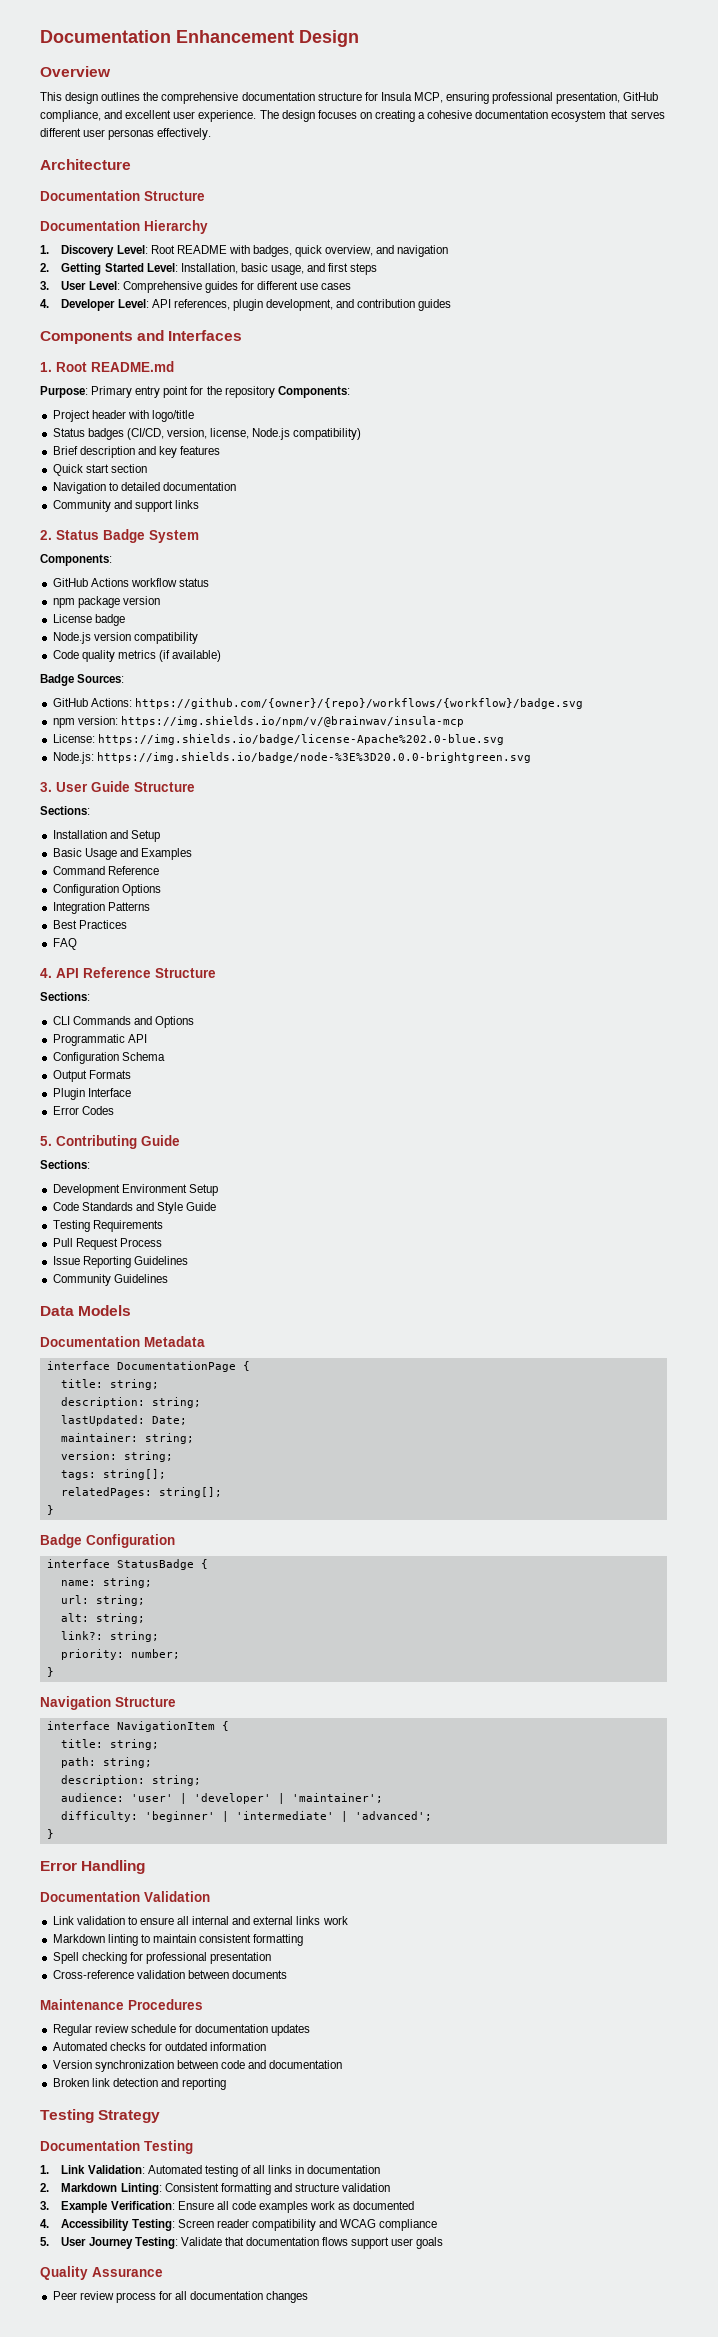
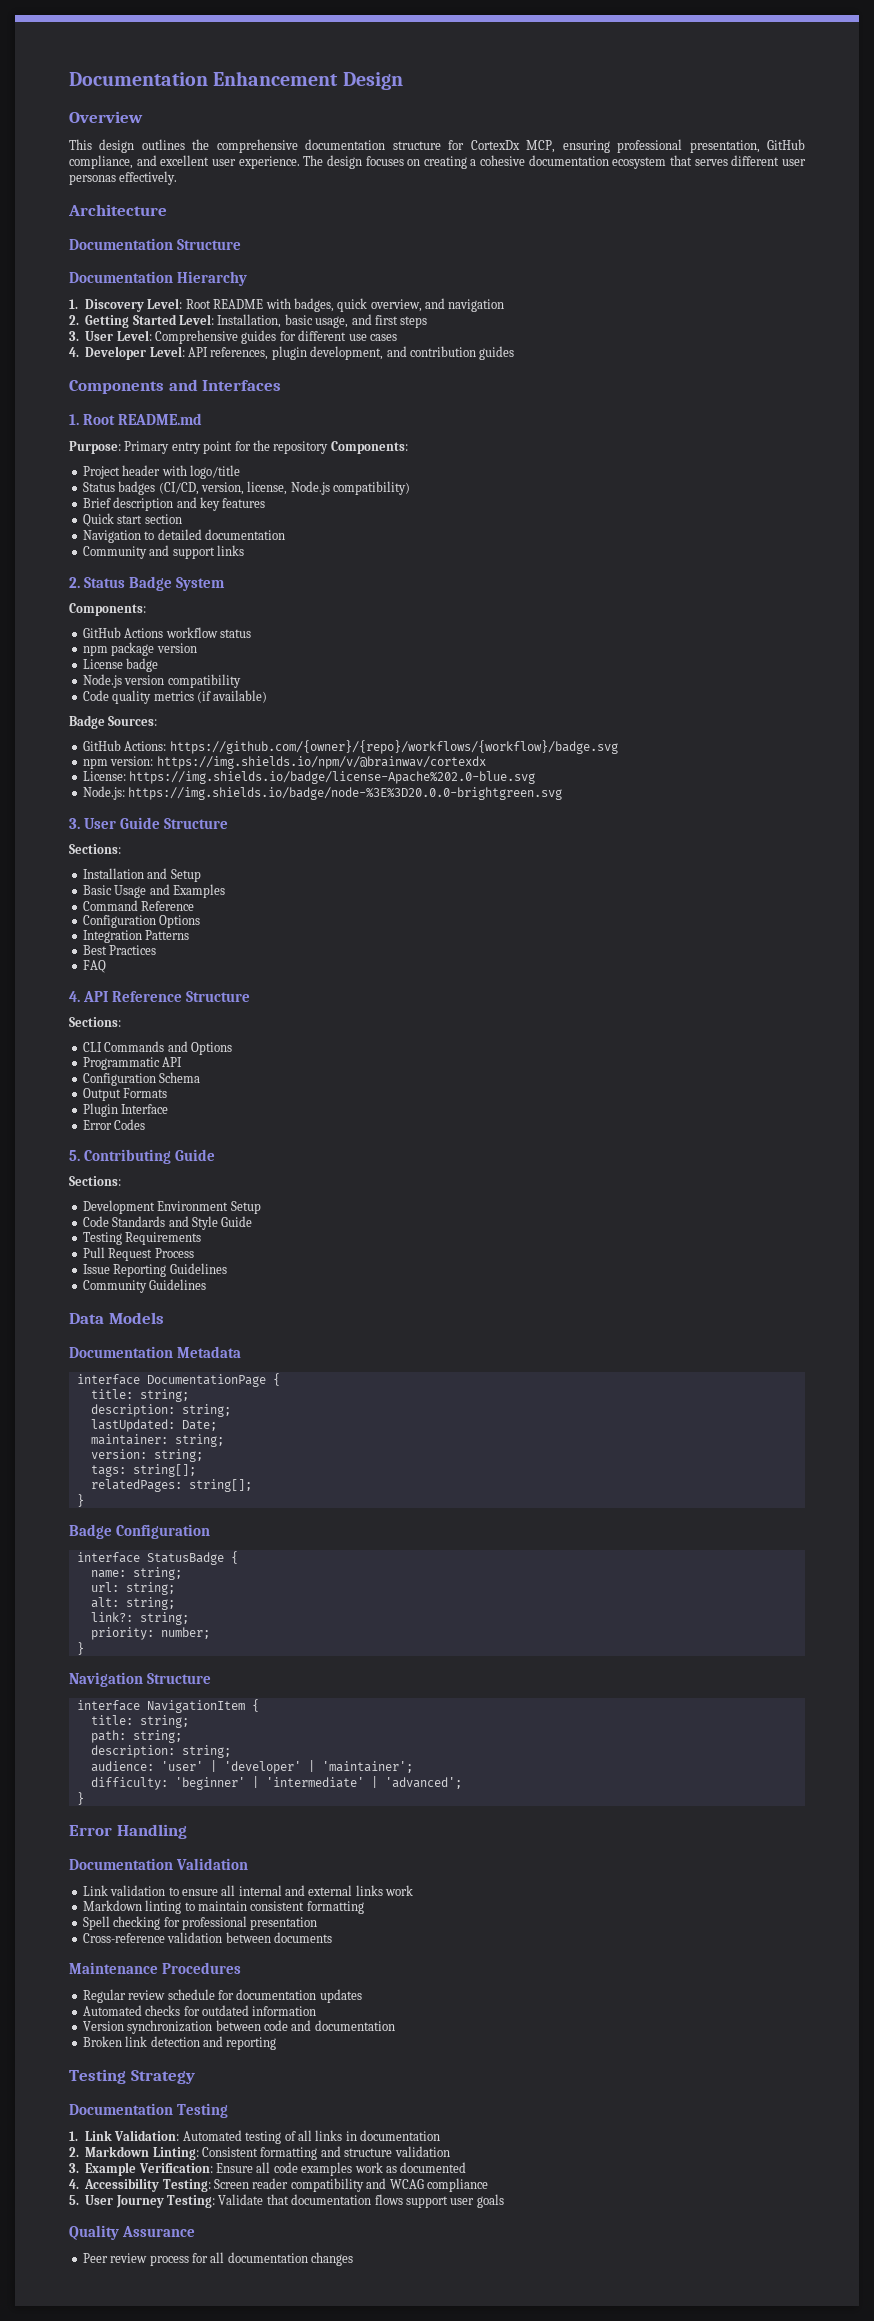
- This design outlines the comprehensive documentation structure for Insula MCP, ensuring professional presentation, GitHub compliance, and excellent user experience.
+ This design outlines the comprehensive documentation structure for CortexDx MCP, ensuring professional presentation, GitHub compliance, and excellent user experience.
- npm version: https://img.shields.io/npm/v/@brainwav/insula-mcp
+ npm version: https://img.shields.io/npm/v/@brainwav/cortexdx

